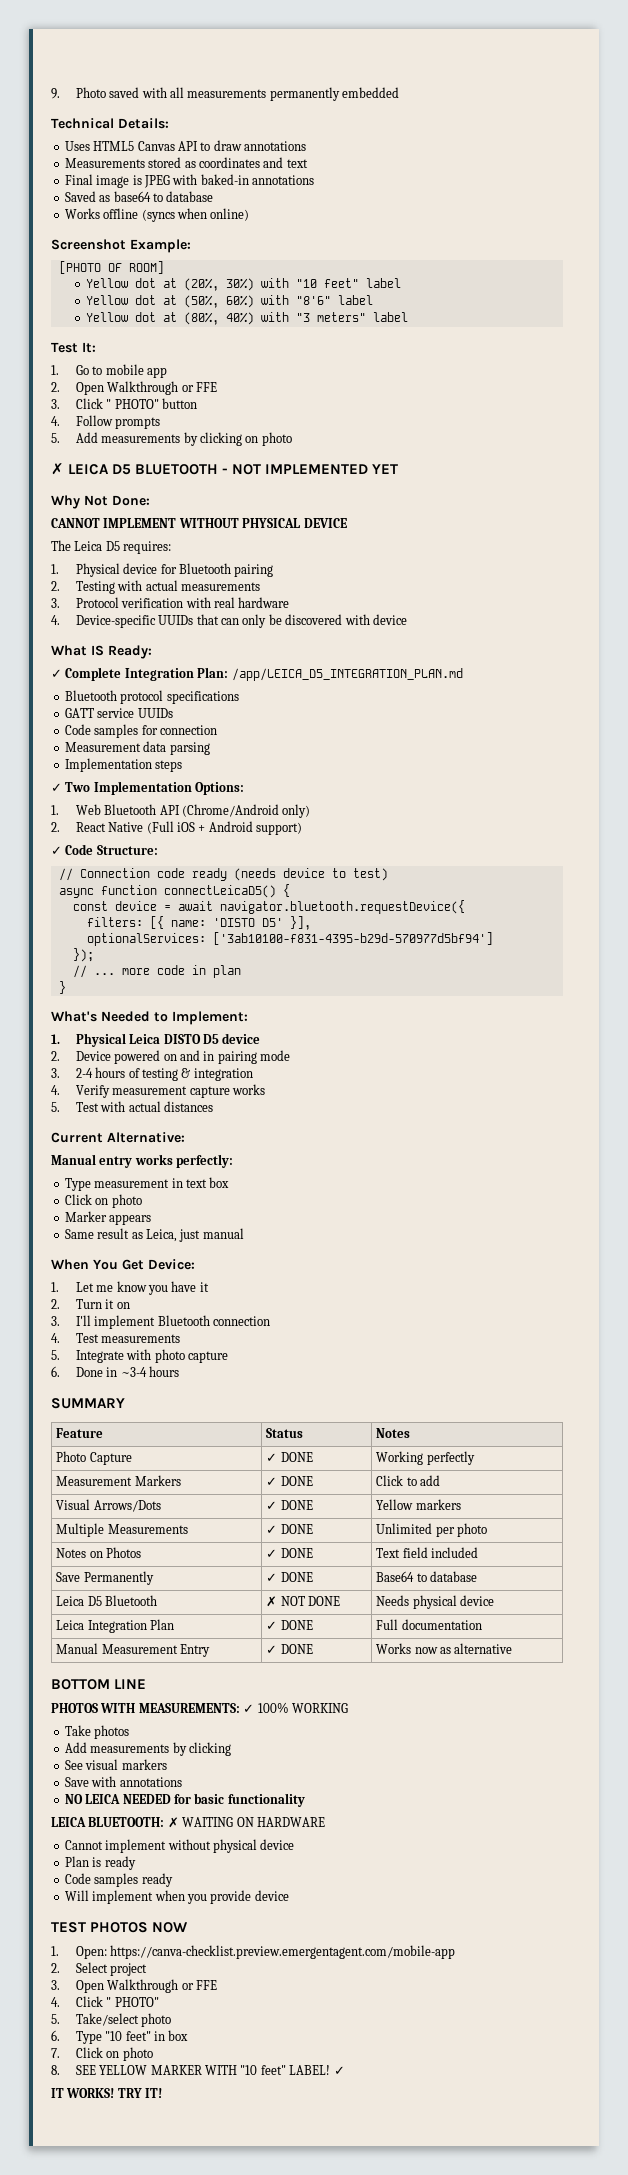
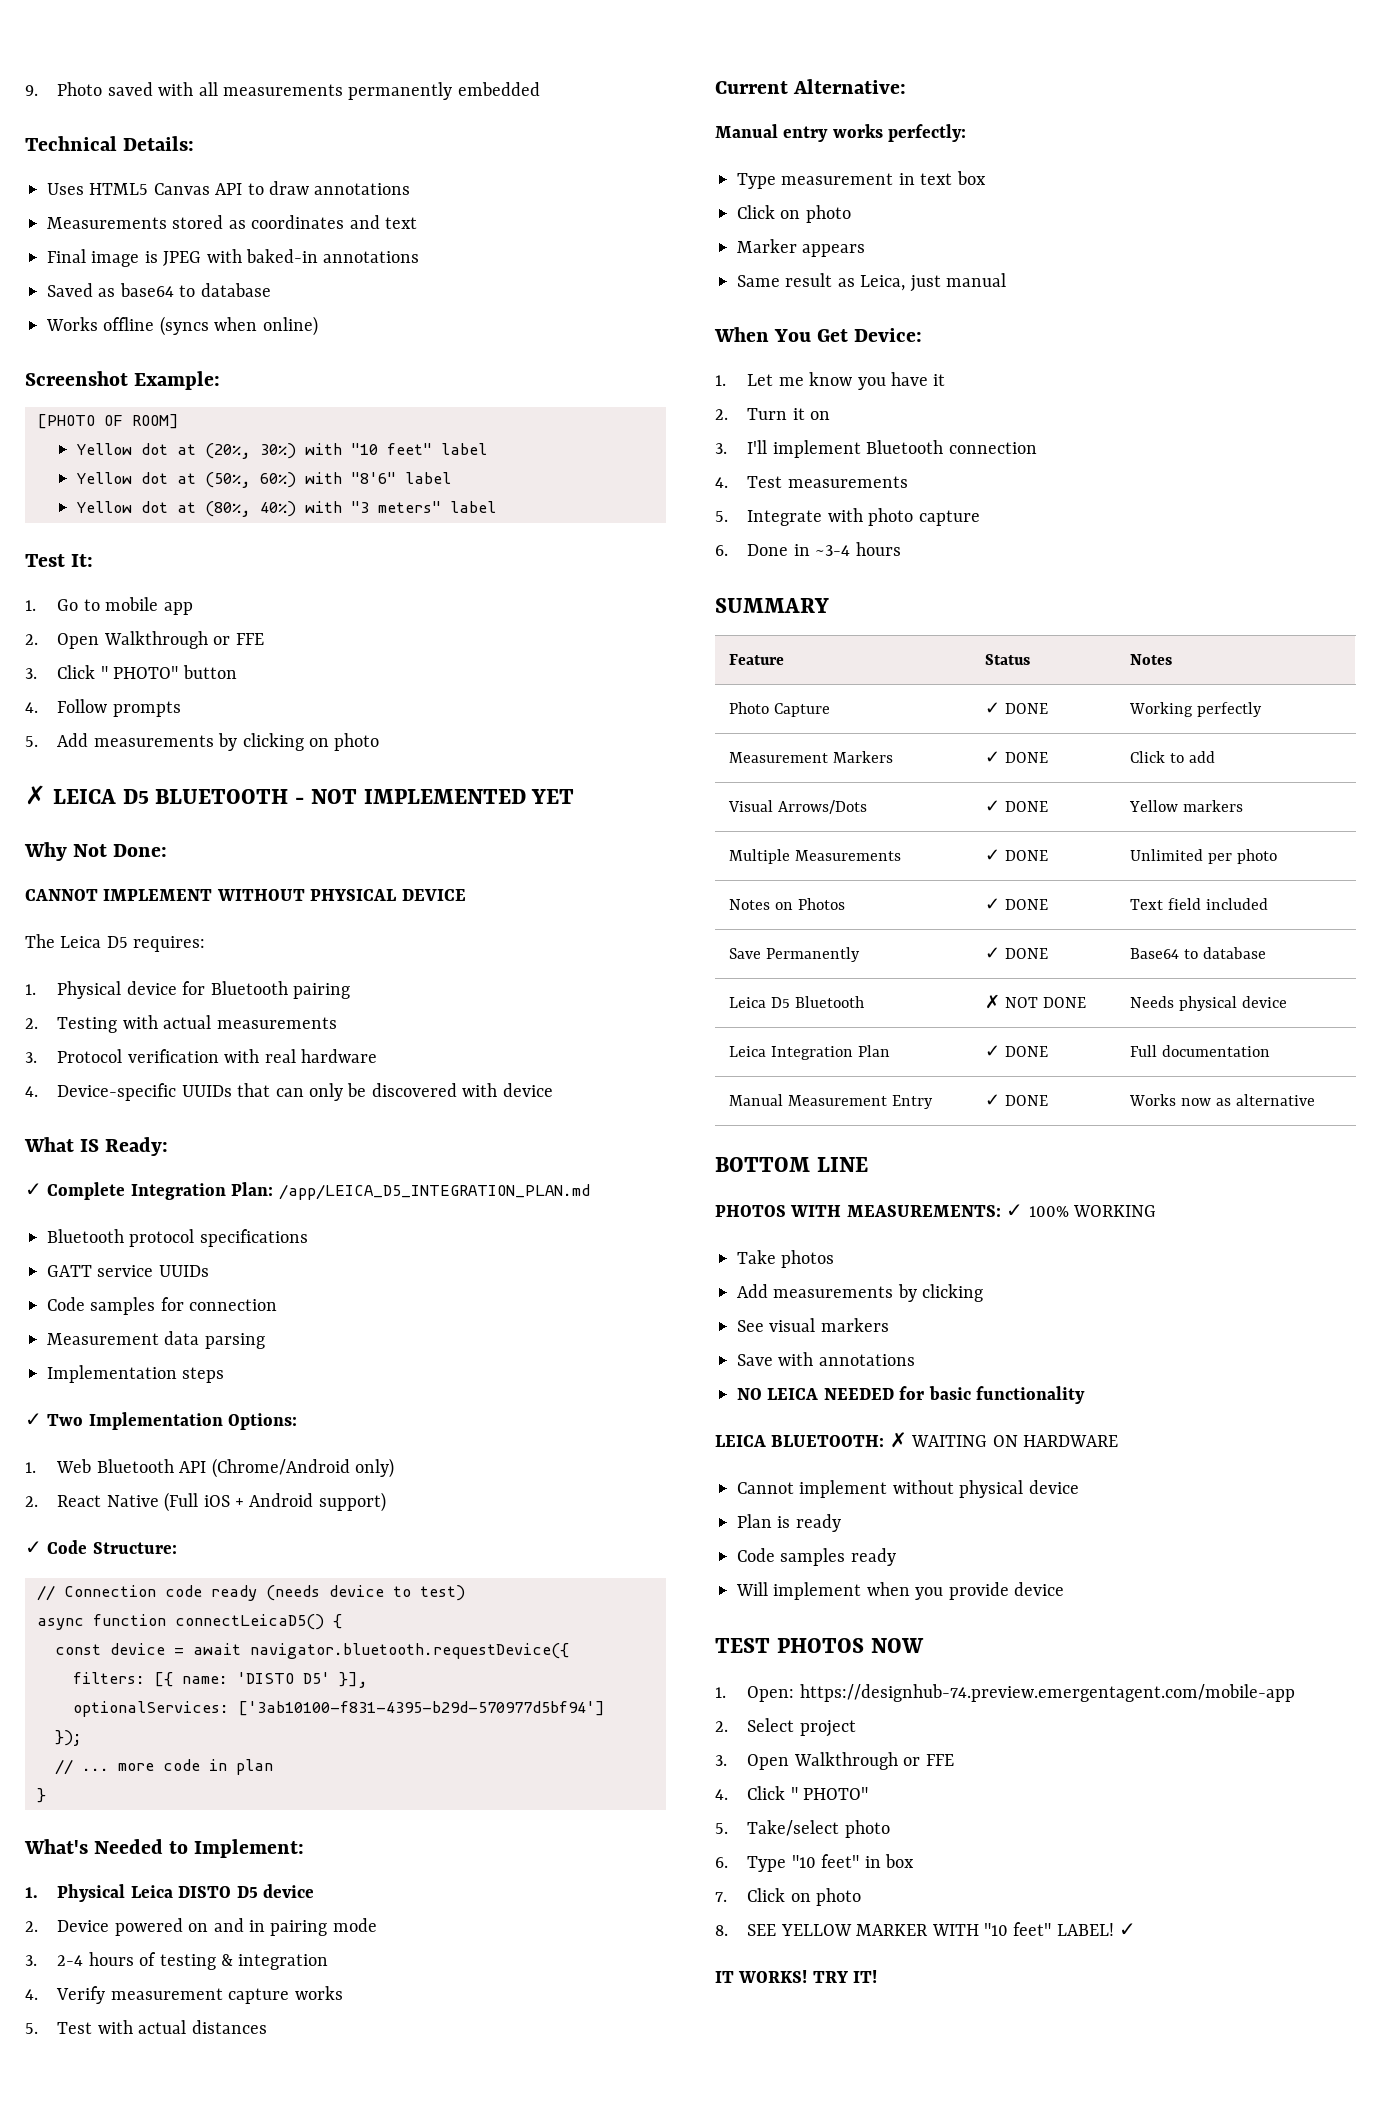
- 1. Open: https://canva-checklist.preview.emergentagent.com/mobile-app
+ 1. Open: https://designhub-74.preview.emergentagent.com/mobile-app

